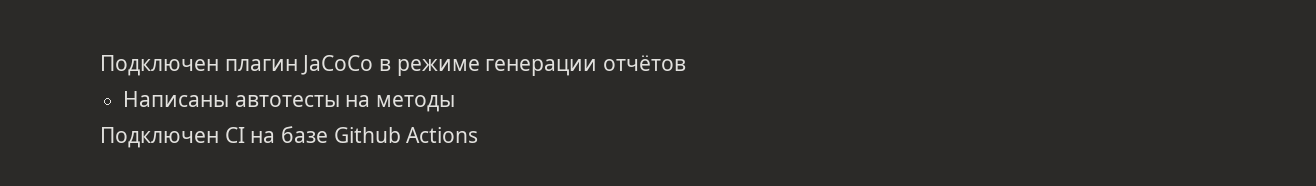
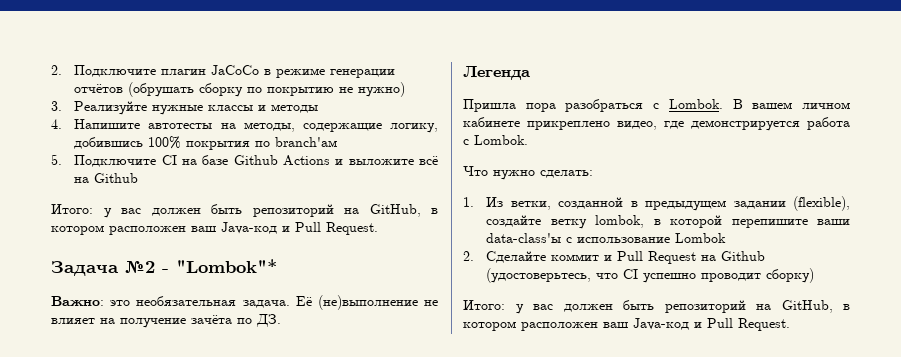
- Подключен плагин JaCoCo в режиме генерации отчётов
- Написаны автотесты на методы
- Подключен CI на базе Github Actions
+ 2. Подключите плагин JaCoCo в режиме генерации отчётов (обрушать сборку по покрытию не нужно)
+ 3. Реализуйте нужные классы и методы
+ 4. Напишите автотесты на методы, содержащие логику, добившись 100% покрытия по branch'ам
+ 5. Подключите CI на базе Github Actions и выложите всё на Github
+ Итого: у вас должен быть репозиторий на GitHub, в котором расположен ваш Java-код и Pull Request.
+ Задача №2 - "Lombok"*
+ Важно: это необязательная задача. Её (не)выполнение не влияет на получение зачёта по ДЗ.
+ Легенда
+ Пришла пора разобраться с Lombok. В вашем личном кабинете прикреплено видео, где демонстрируется работа с Lombok.
+ Что нужно сделать:
+ 1. Из ветки, созданной в предыдущем задании (flexible), создайте ветку lombok, в которой перепишите ваши data-class'ы с использование Lombok
+ 2. Сделайте коммит и Pull Request на Github (удостоверьтесь, что CI успешно проводит сборку)
+ Итого: у вас должен быть репозиторий на GitHub, в котором расположен ваш Java-код и Pull Request.

